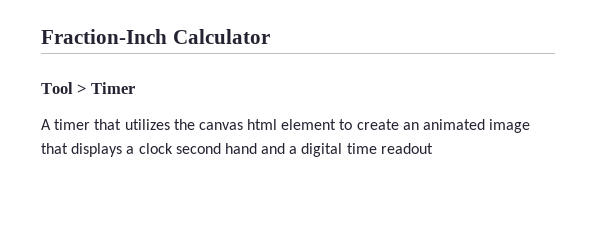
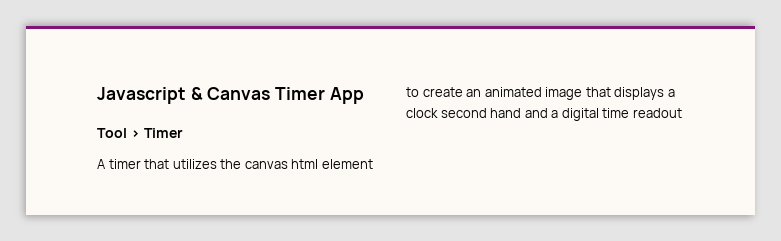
- Fraction-Inch Calculator
+ Javascript & Canvas Timer App

